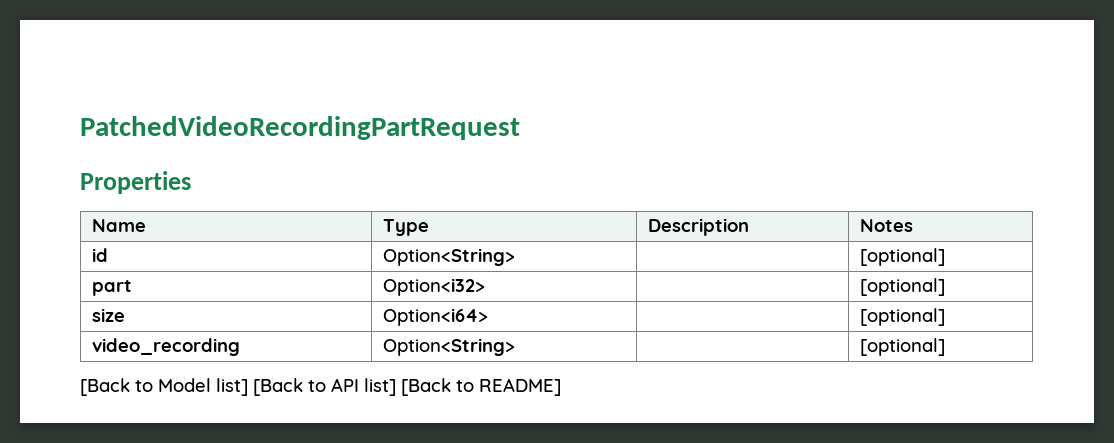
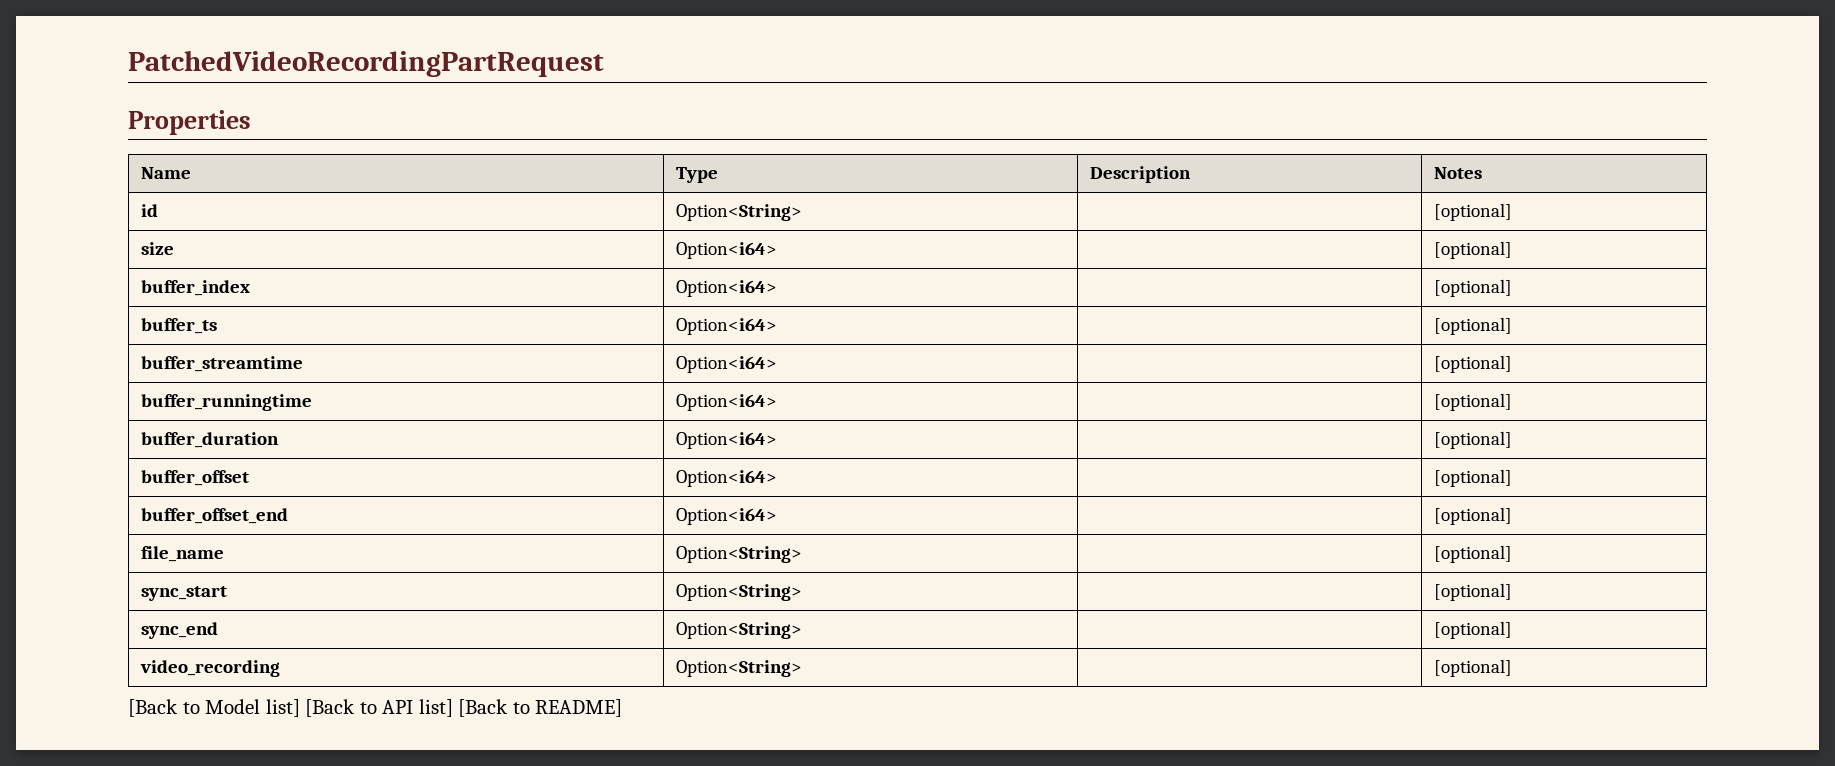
- part | Option<i32> | | [optional]
  size | Option<i64> | | [optional]
+ buffer_index | Option<i64> | | [optional]
+ buffer_ts | Option<i64> | | [optional]
+ buffer_streamtime | Option<i64> | | [optional]
+ buffer_runningtime | Option<i64> | | [optional]
+ buffer_duration | Option<i64> | | [optional]
+ buffer_offset | Option<i64> | | [optional]
+ buffer_offset_end | Option<i64> | | [optional]
+ file_name | Option<String> | | [optional]
+ sync_start | Option<String> | | [optional]
+ sync_end | Option<String> | | [optional]

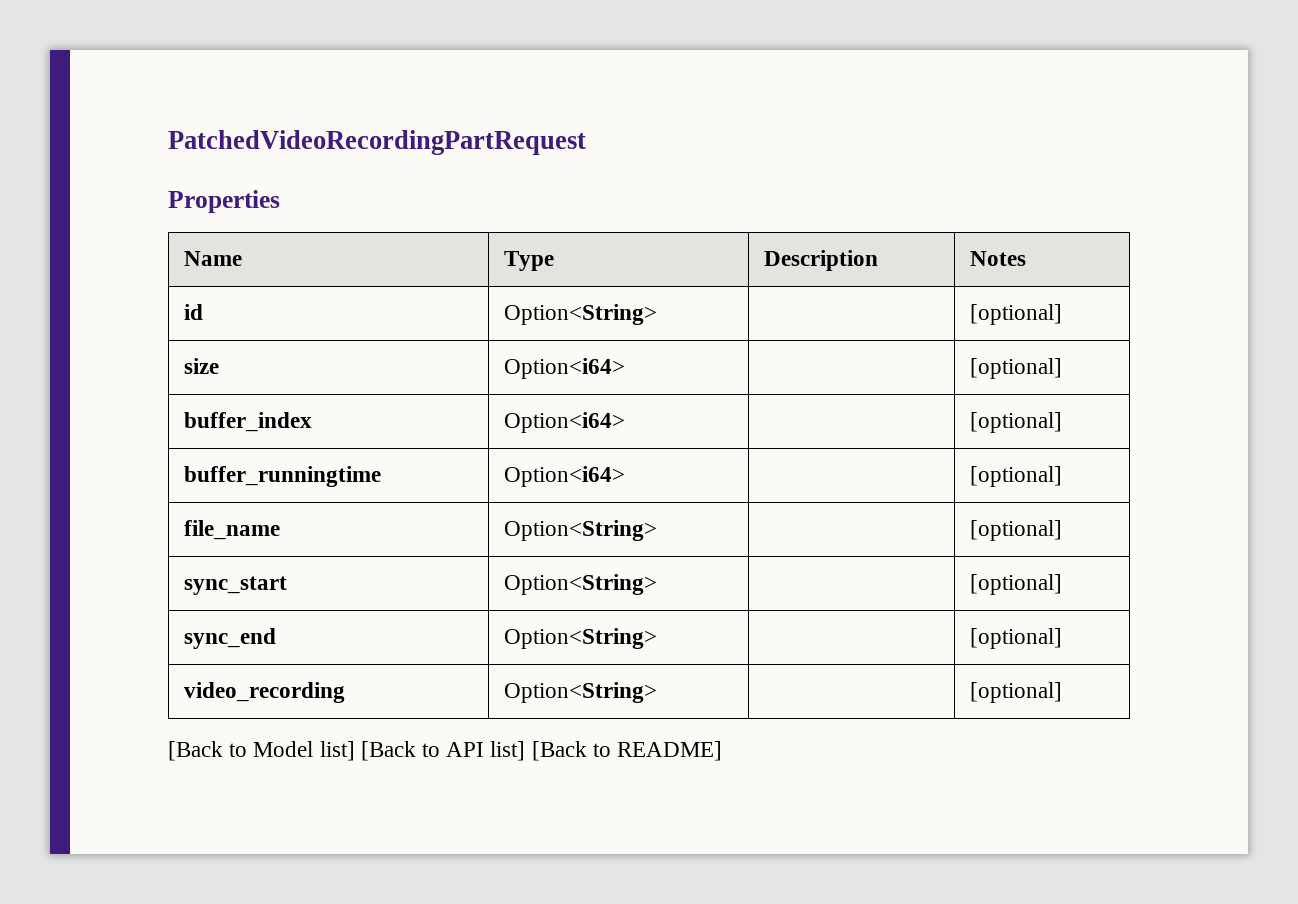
- buffer_ts | Option<i64> | | [optional]
- buffer_streamtime | Option<i64> | | [optional]
  buffer_runningtime | Option<i64> | | [optional]
- buffer_duration | Option<i64> | | [optional]
- buffer_offset | Option<i64> | | [optional]
- buffer_offset_end | Option<i64> | | [optional]

